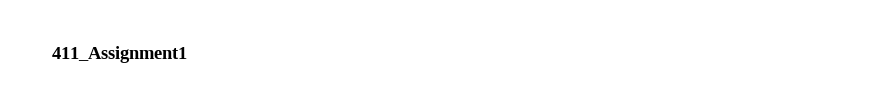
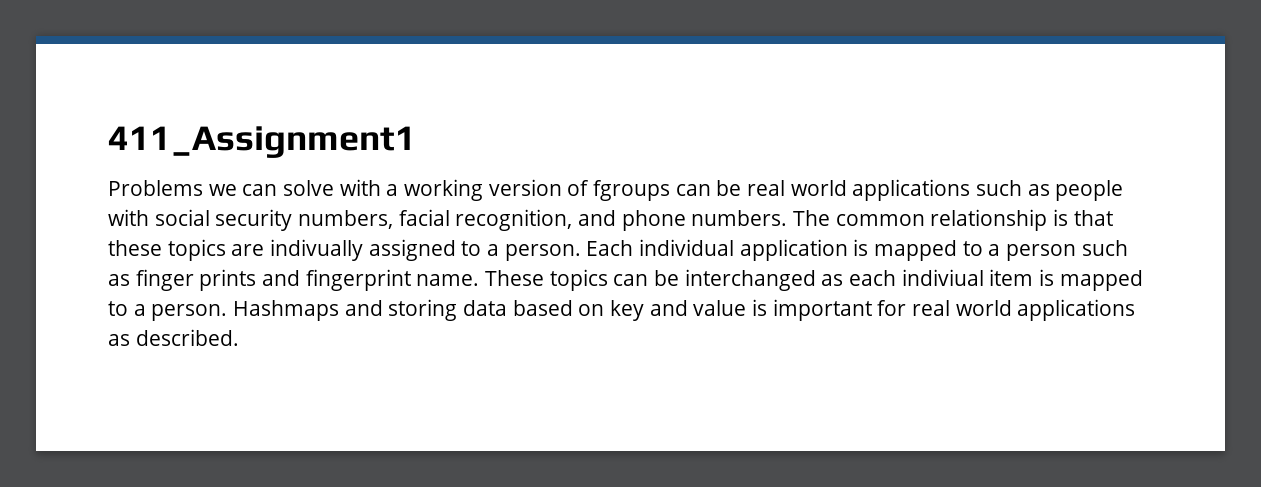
+ Problems we can solve with a working version of fgroups can be real world applications such as people with social security numbers, facial recognition, and phone numbers. The common relationship is that these topics are indivually assigned to a person. Each individual application is mapped to a person such as finger prints and fingerprint name. These topics can be interchanged as each indiviual item is mapped to a person. Hashmaps and storing data based on key and value is important for real world applications as described.

